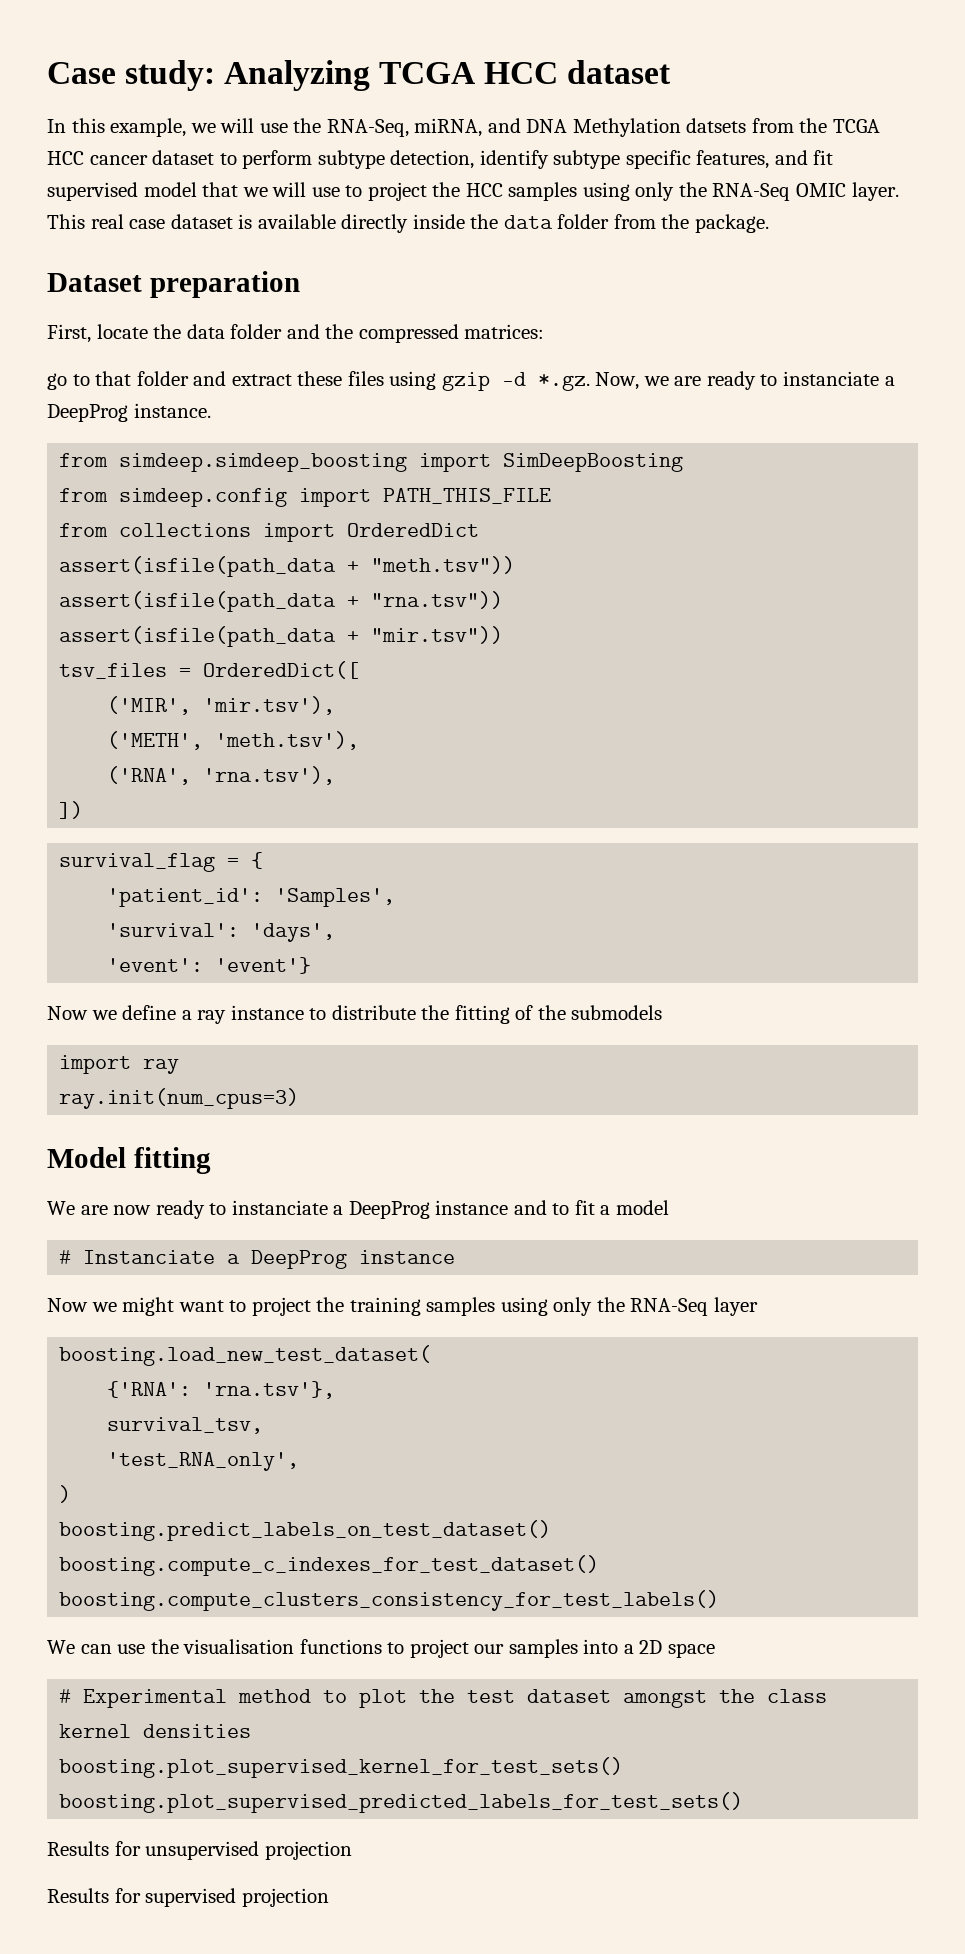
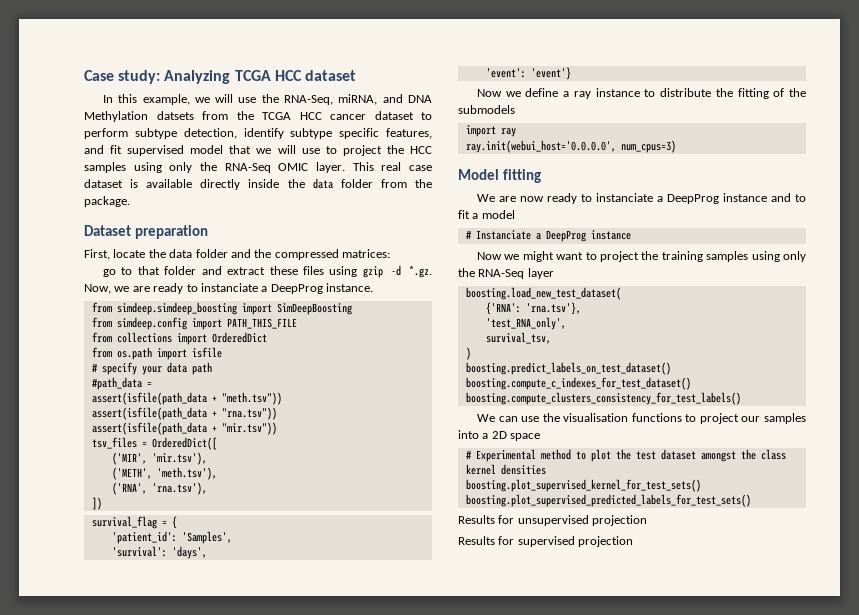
+ from os.path import isfile
+ # specify your data path
+ #path_data =
- ray.init(num_cpus=3)
+ ray.init(webui_host='0.0.0.0', num_cpus=3)
+ 'test_RNA_only',
- 'test_RNA_only',

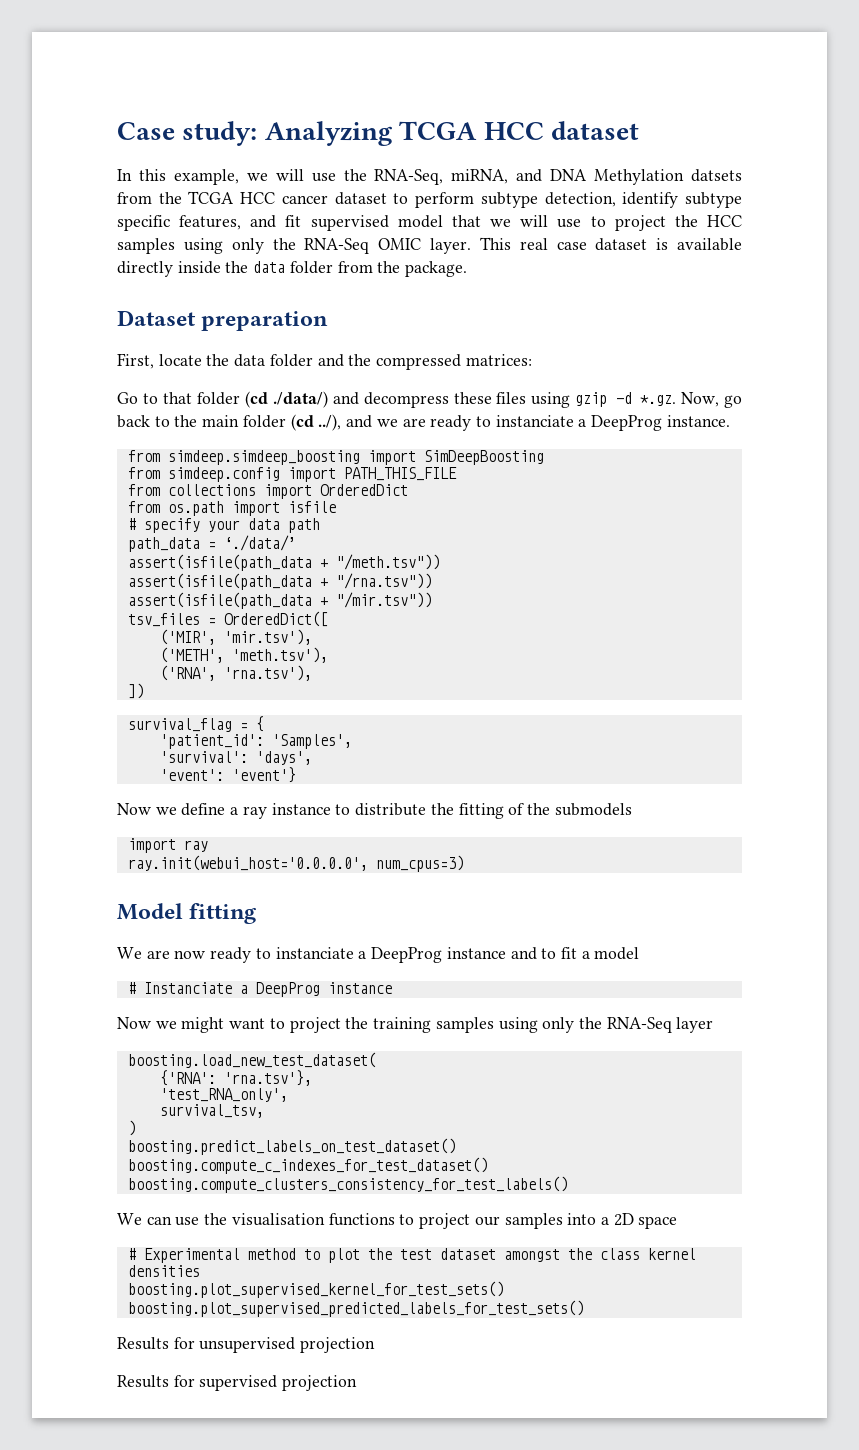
- go to that folder and extract these files using gzip -d *.gz. Now, we are ready to instanciate a DeepProg instance.
+ Go to that folder (cd ./data/) and decompress these files using gzip -d *.gz. Now, go back to the main folder (cd ../), and we are ready to instanciate a DeepProg instance.
- #path_data =
- assert(isfile(path_data + "meth.tsv"))
- assert(isfile(path_data + "rna.tsv"))
- assert(isfile(path_data + "mir.tsv"))
+ path_data = ‘./data/’
+ assert(isfile(path_data + "/meth.tsv"))
+ assert(isfile(path_data + "/rna.tsv"))
+ assert(isfile(path_data + "/mir.tsv"))

